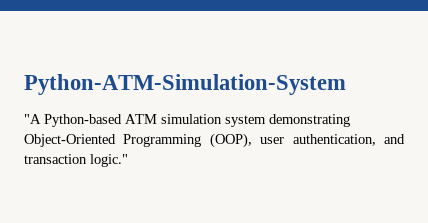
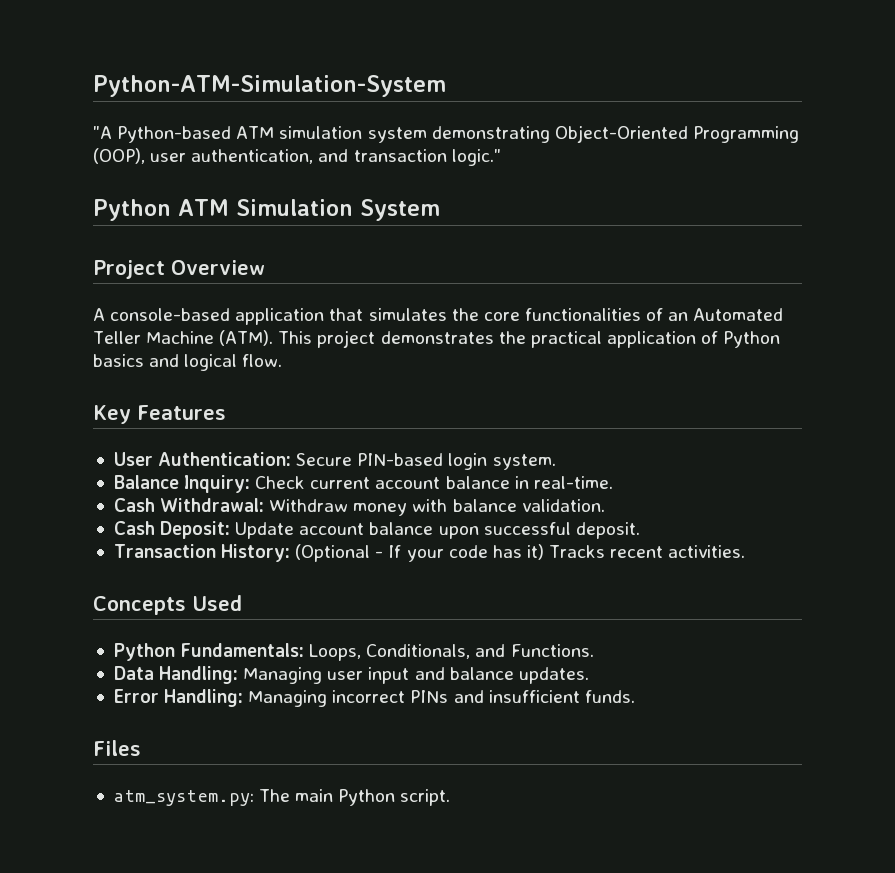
+ Python ATM Simulation System
+ Project Overview
+ A console-based application that simulates the core functionalities of an Automated Teller Machine (ATM). This project demonstrates the practical application of Python basics and logical flow.
+ Key Features
+ User Authentication: Secure PIN-based login system.
+ Balance Inquiry: Check current account balance in real-time.
+ Cash Withdrawal: Withdraw money with balance validation.
+ Cash Deposit: Update account balance upon successful deposit.
+ Transaction History: (Optional - If your code has it) Tracks recent activities.
+ Concepts Used
+ Python Fundamentals: Loops, Conditionals, and Functions.
+ Data Handling: Managing user input and balance updates.
+ Error Handling: Managing incorrect PINs and insufficient funds.
+ Files
+ atm_system.py: The main Python script.

